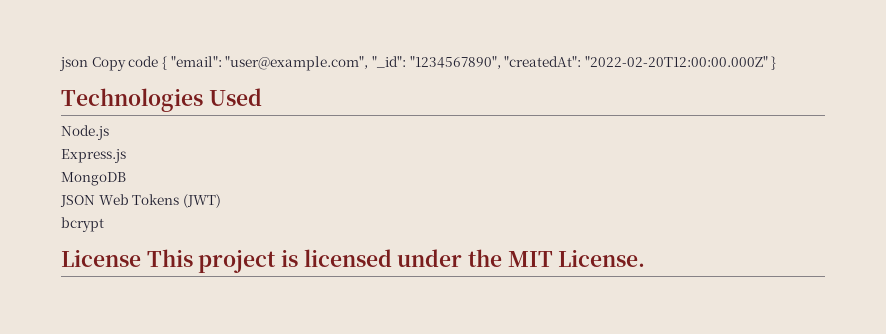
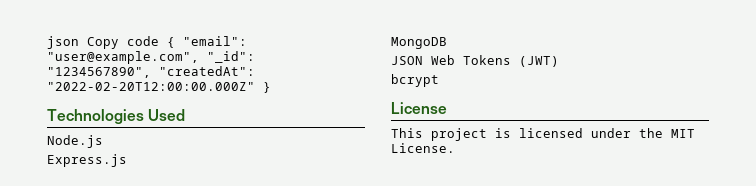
- License This project is licensed under the MIT License.
+ License
+ This project is licensed under the MIT License.

